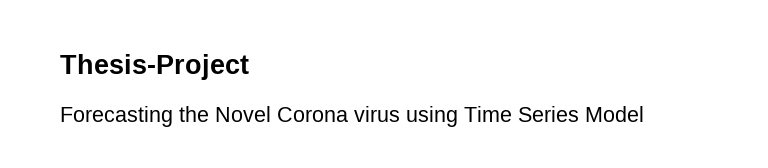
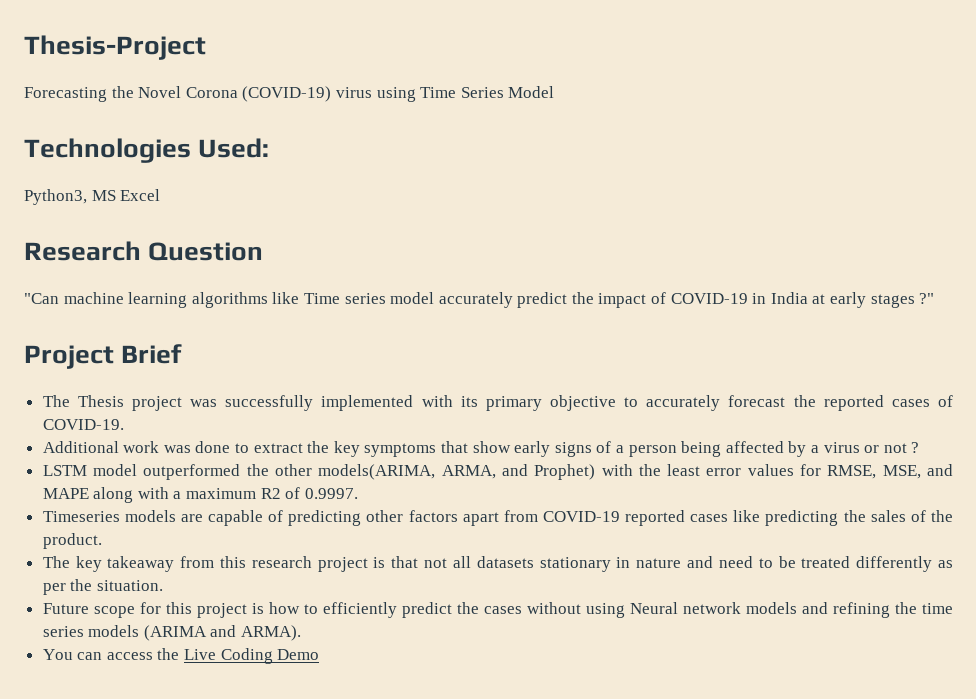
- Forecasting the Novel Corona virus using Time Series Model
+ Forecasting the Novel Corona (COVID-19) virus using Time Series Model
+ Technologies Used:
+ Python3, MS Excel
+ Research Question
+ "Can machine learning algorithms like Time series model accurately predict the impact of COVID-19 in India at early stages ?"
+ Project Brief
+ The Thesis project was successfully implemented with its primary objective to accurately forecast the reported cases of COVID-19.
+ Additional work was done to extract the key symptoms that show early signs of a person being affected by a virus or not ?
+ LSTM model outperformed the other models(ARIMA, ARMA, and Prophet) with the least error values for RMSE, MSE, and MAPE along with a maximum R2 of 0.9997.
+ Timeseries models are capable of predicting other factors apart from COVID-19 reported cases like predicting the sales of the product.
+ The key takeaway from this research project is that not all datasets stationary in nature and need to be treated differently as per the situation.
+ Future scope for this project is how to efficiently predict the cases without using Neural network models and refining the time series models (ARIMA and ARMA).
+ You can access the Live Coding Demo

